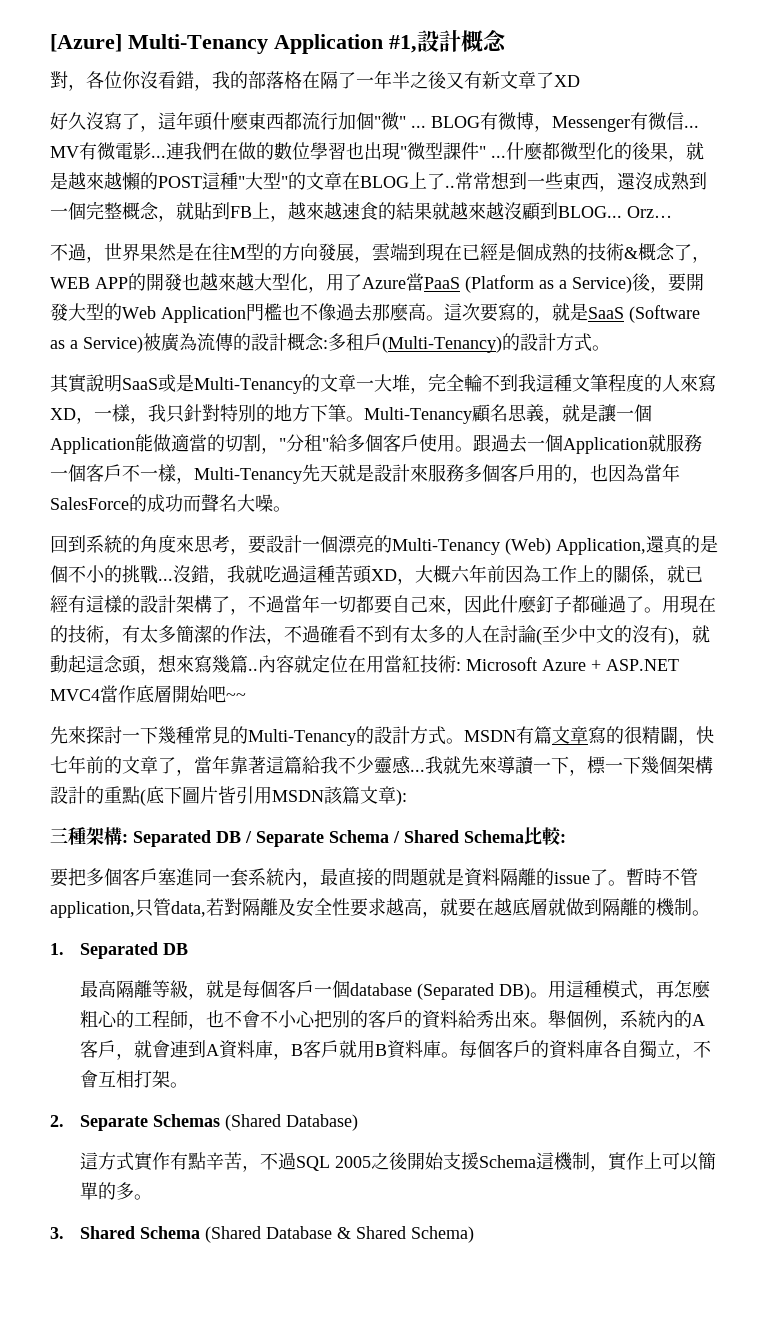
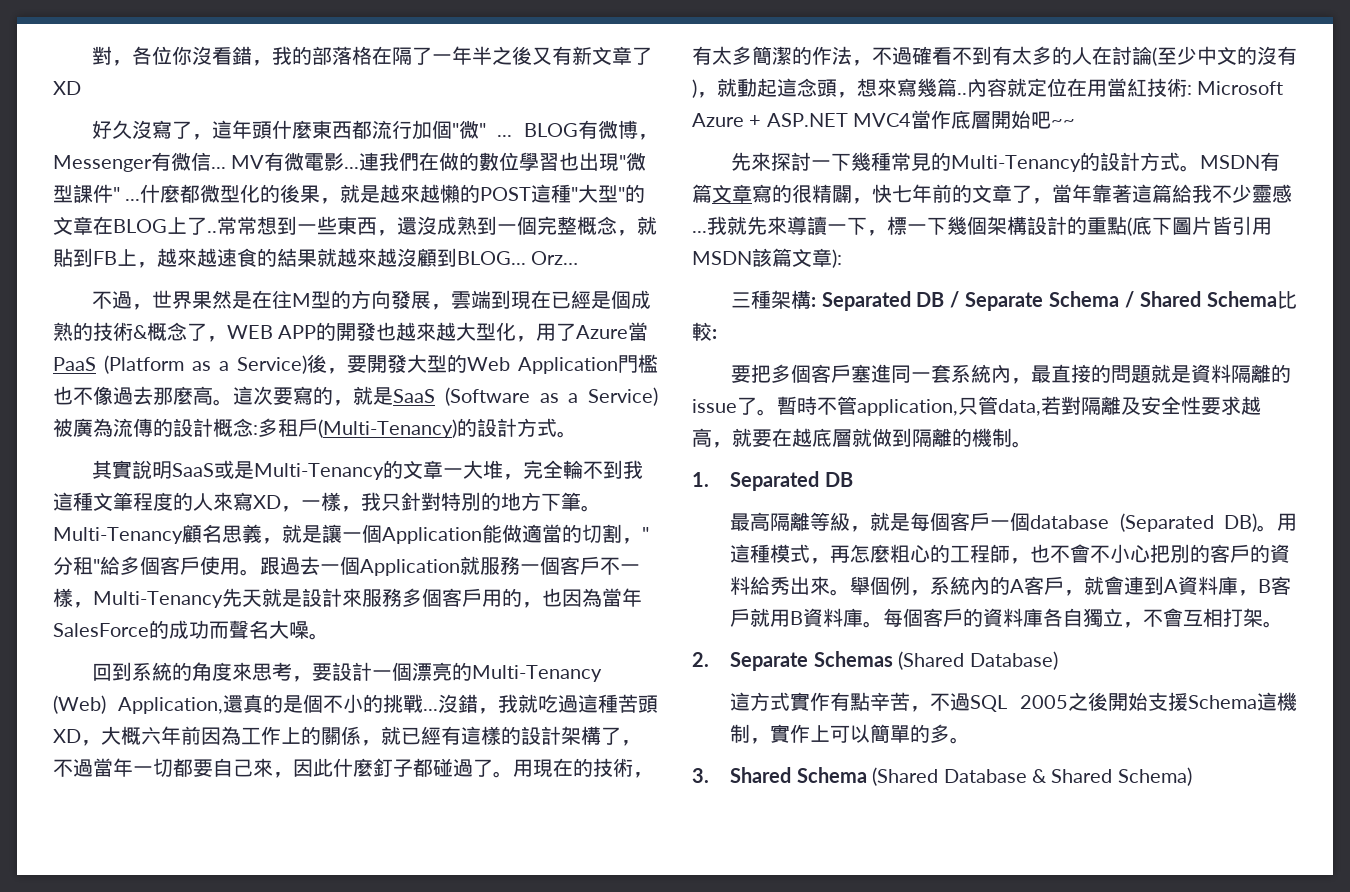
- [Azure] Multi-Tenancy Application #1,設計概念

